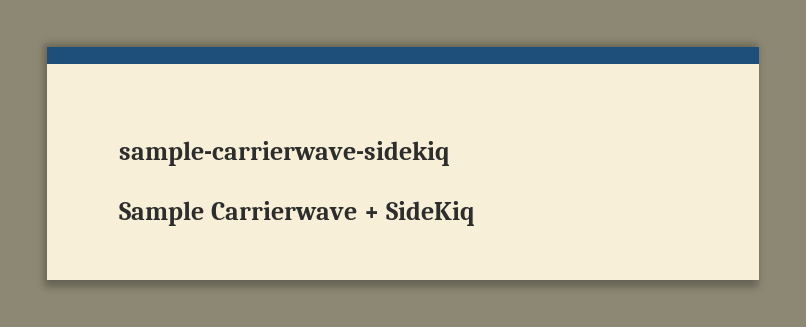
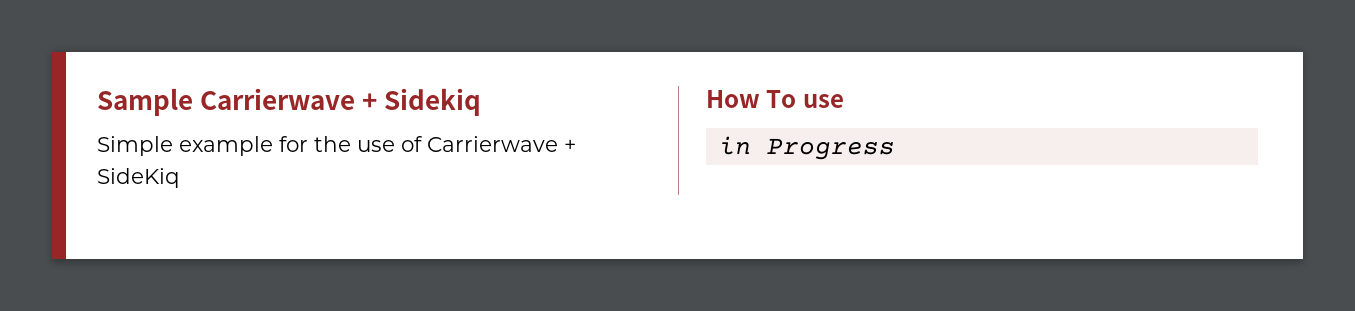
- sample-carrierwave-sidekiq
- Sample Carrierwave + SideKiq
+ Sample Carrierwave + Sidekiq
+ Simple example for the use of Carrierwave + SideKiq
+ How To use
+ in Progress

